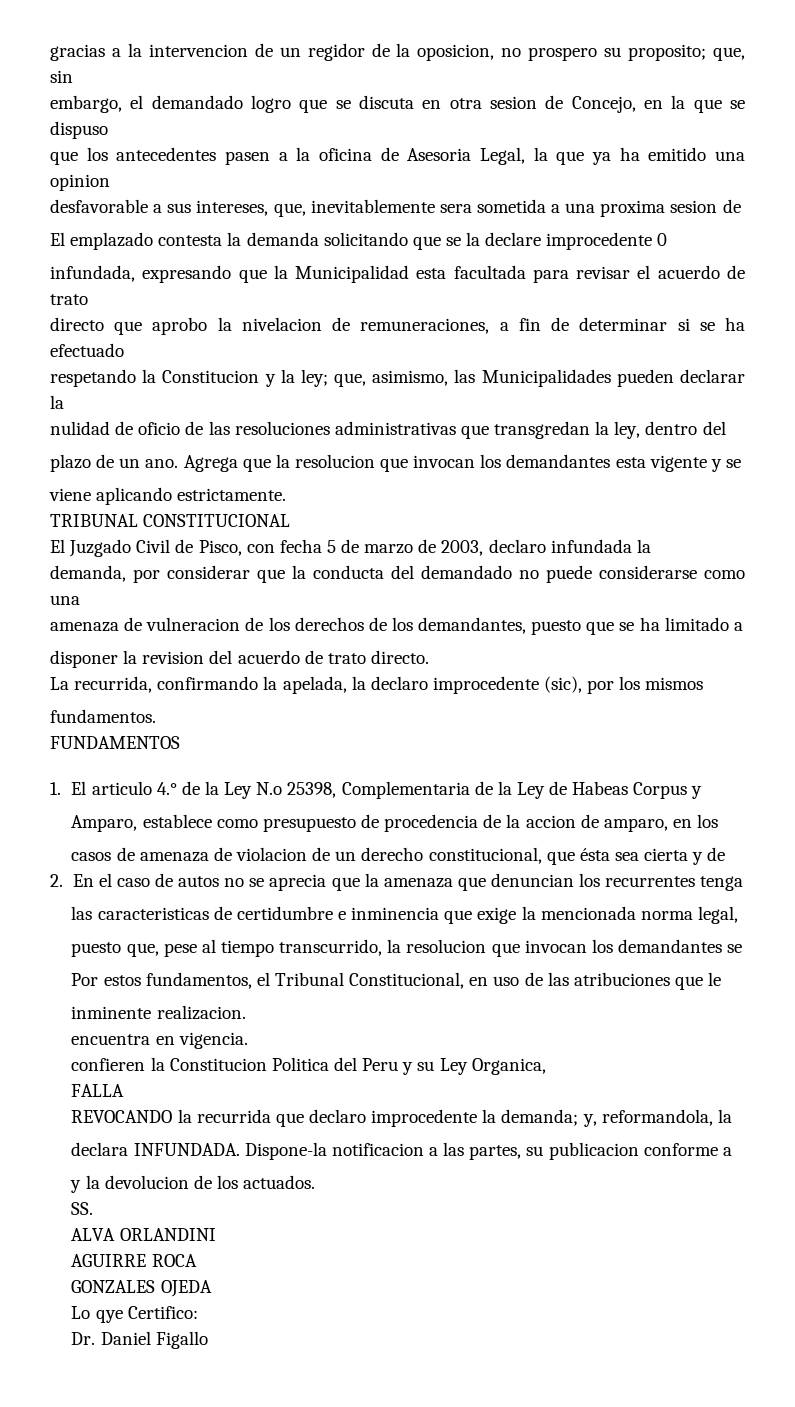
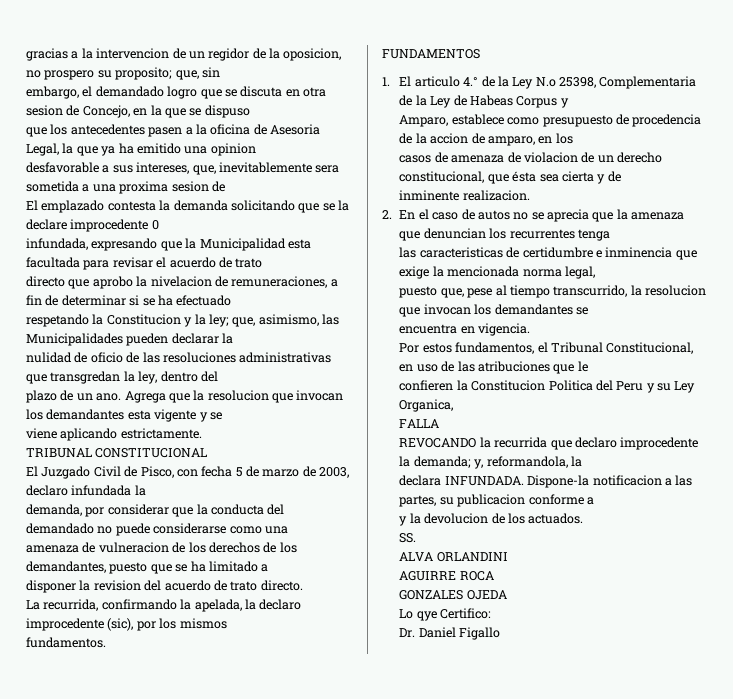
+ inminente realizacion.
+ encuentra en vigencia.
- inminente realizacion.
- encuentra en vigencia.

